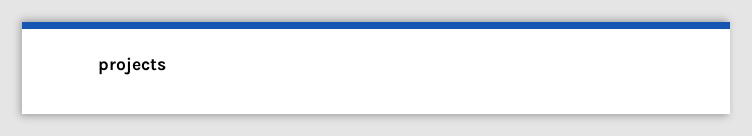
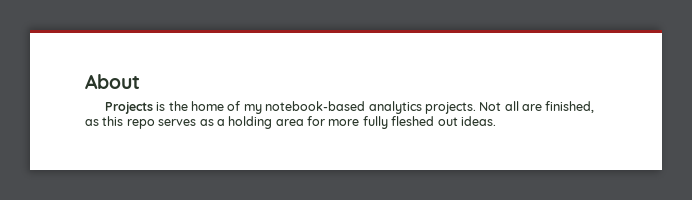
- projects
+ About
+ Projects is the home of my notebook-based analytics projects. Not all are finished, as this repo serves as a holding area for more fully fleshed out ideas.

